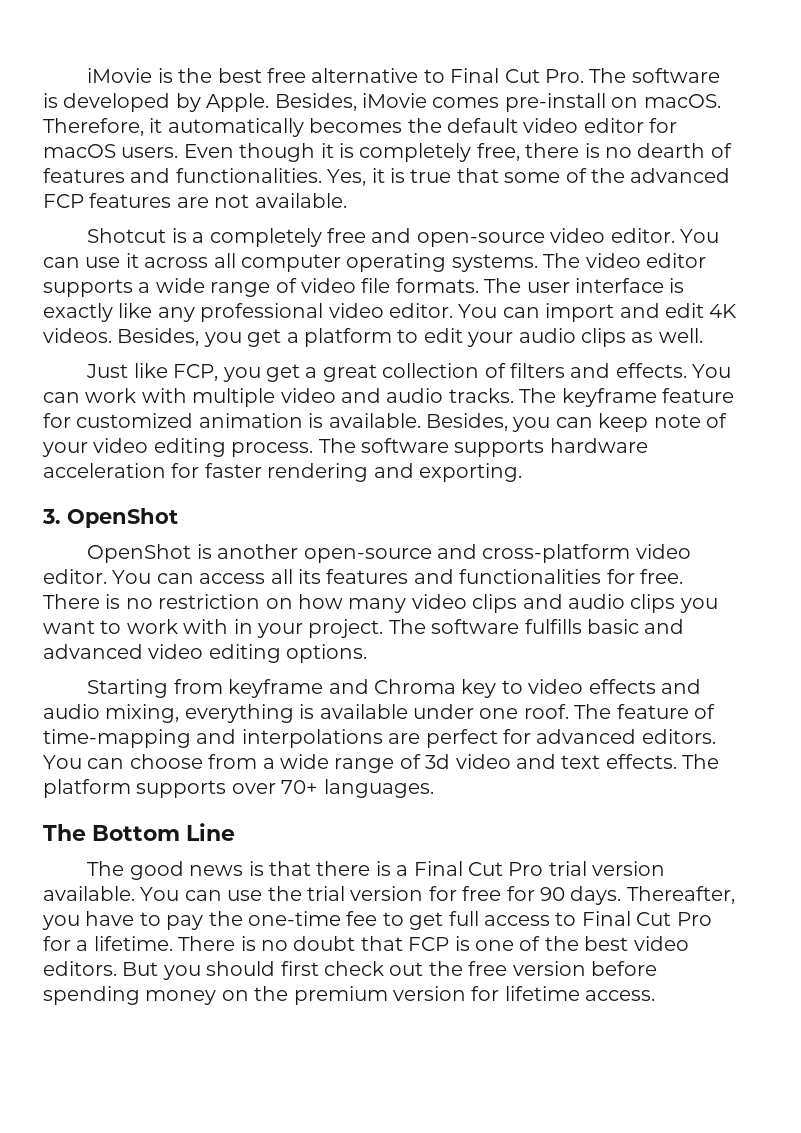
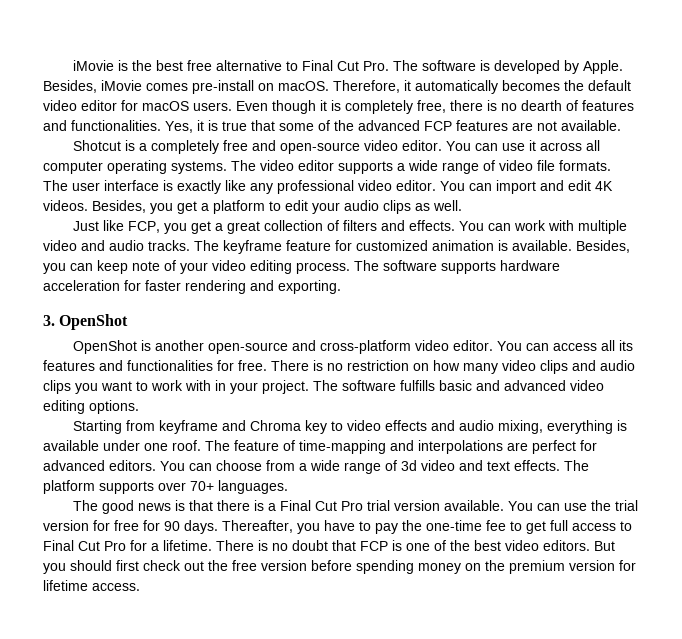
- The Bottom Line

